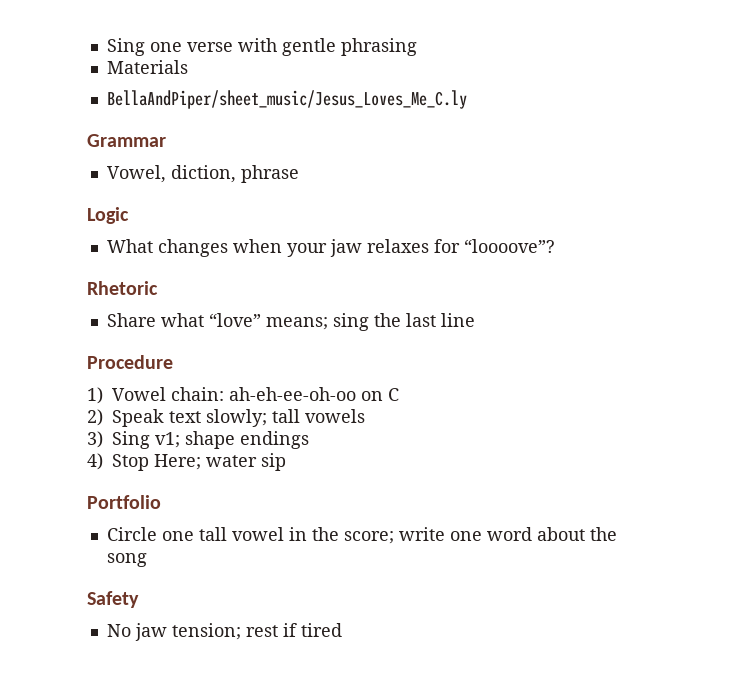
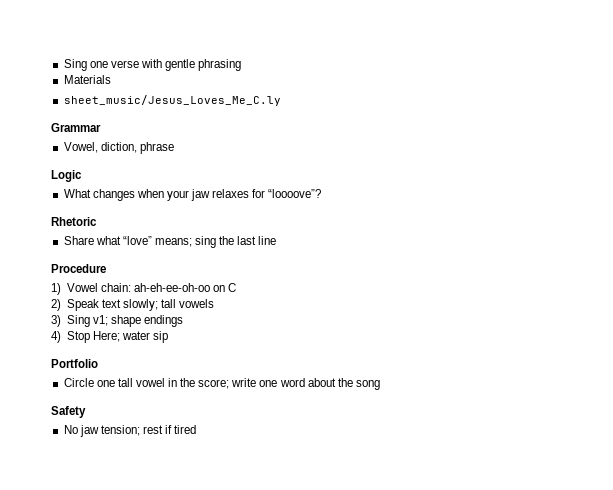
- BellaAndPiper/sheet_music/Jesus_Loves_Me_C.ly
+ sheet_music/Jesus_Loves_Me_C.ly

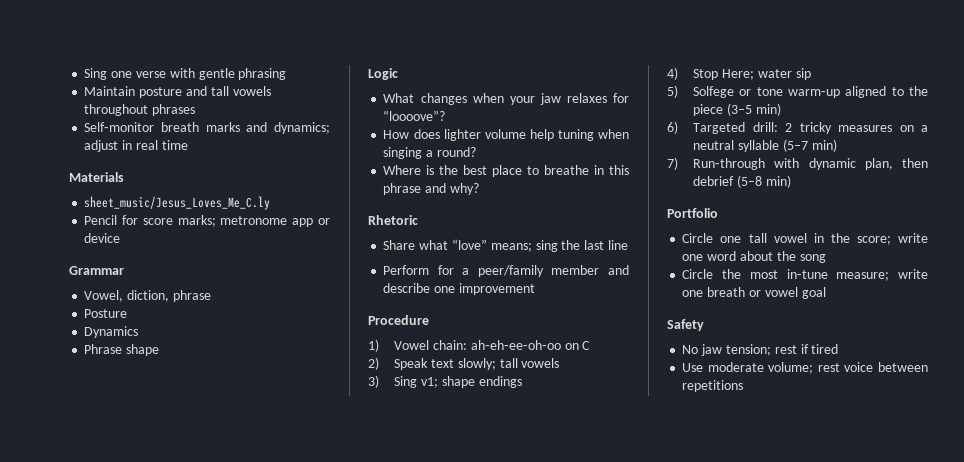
+ Maintain posture and tall vowels throughout phrases
+ Self‑monitor breath marks and dynamics; adjust in real time
  Materials
  sheet_music/Jesus_Loves_Me_C.ly
+ Pencil for score marks; metronome app or device
+ Posture
+ Dynamics
+ Phrase shape
+ How does lighter volume help tuning when singing a round?
+ Where is the best place to breathe in this phrase and why?
+ Perform for a peer/family member and describe one improvement
+ 5) Solfege or tone warm‑up aligned to the piece (3–5 min)
+ 6) Targeted drill: 2 tricky measures on a neutral syllable (5–7 min)
+ 7) Run‑through with dynamic plan, then debrief (5–8 min)
+ Circle the most in‑tune measure; write one breath or vowel goal
+ Use moderate volume; rest voice between repetitions

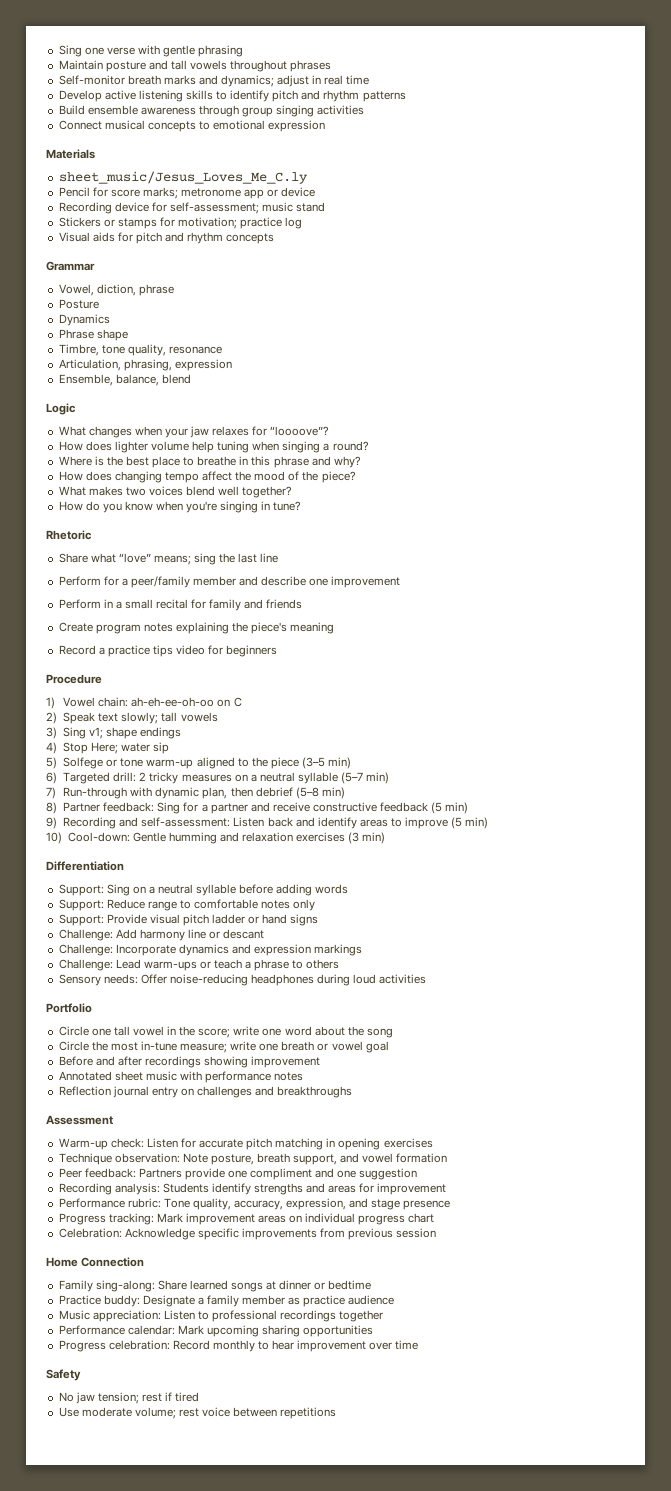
+ Develop active listening skills to identify pitch and rhythm patterns
+ Build ensemble awareness through group singing activities
+ Connect musical concepts to emotional expression
+ Recording device for self-assessment; music stand
+ Stickers or stamps for motivation; practice log
+ Visual aids for pitch and rhythm concepts
+ Timbre, tone quality, resonance
+ Articulation, phrasing, expression
+ Ensemble, balance, blend
+ How does changing tempo affect the mood of the piece?
+ What makes two voices blend well together?
+ How do you know when you're singing in tune?
+ Perform in a small recital for family and friends
+ Create program notes explaining the piece's meaning
+ Record a practice tips video for beginners
+ 8) Partner feedback: Sing for a partner and receive constructive feedback (5 min)
+ 9) Recording and self-assessment: Listen back and identify areas to improve (5 min)
+ 10) Cool-down: Gentle humming and relaxation exercises (3 min)
+ Differentiation
+ Support: Sing on a neutral syllable before adding words
+ Support: Reduce range to comfortable notes only
+ Support: Provide visual pitch ladder or hand signs
+ Challenge: Add harmony line or descant
+ Challenge: Incorporate dynamics and expression markings
+ Challenge: Lead warm-ups or teach a phrase to others
+ Sensory needs: Offer noise-reducing headphones during loud activities
+ Before and after recordings showing improvement
+ Annotated sheet music with performance notes
+ Reflection journal entry on challenges and breakthroughs
+ Assessment
+ Warm-up check: Listen for accurate pitch matching in opening exercises
+ Technique observation: Note posture, breath support, and vowel formation
+ Peer feedback: Partners provide one compliment and one suggestion
+ Recording analysis: Students identify strengths and areas for improvement
+ Performance rubric: Tone quality, accuracy, expression, and stage presence
+ Progress tracking: Mark improvement areas on individual progress chart
+ Celebration: Acknowledge specific improvements from previous session
+ Home Connection
+ Family sing-along: Share learned songs at dinner or bedtime
+ Practice buddy: Designate a family member as practice audience
+ Music appreciation: Listen to professional recordings together
+ Performance calendar: Mark upcoming sharing opportunities
+ Progress celebration: Record monthly to hear improvement over time

